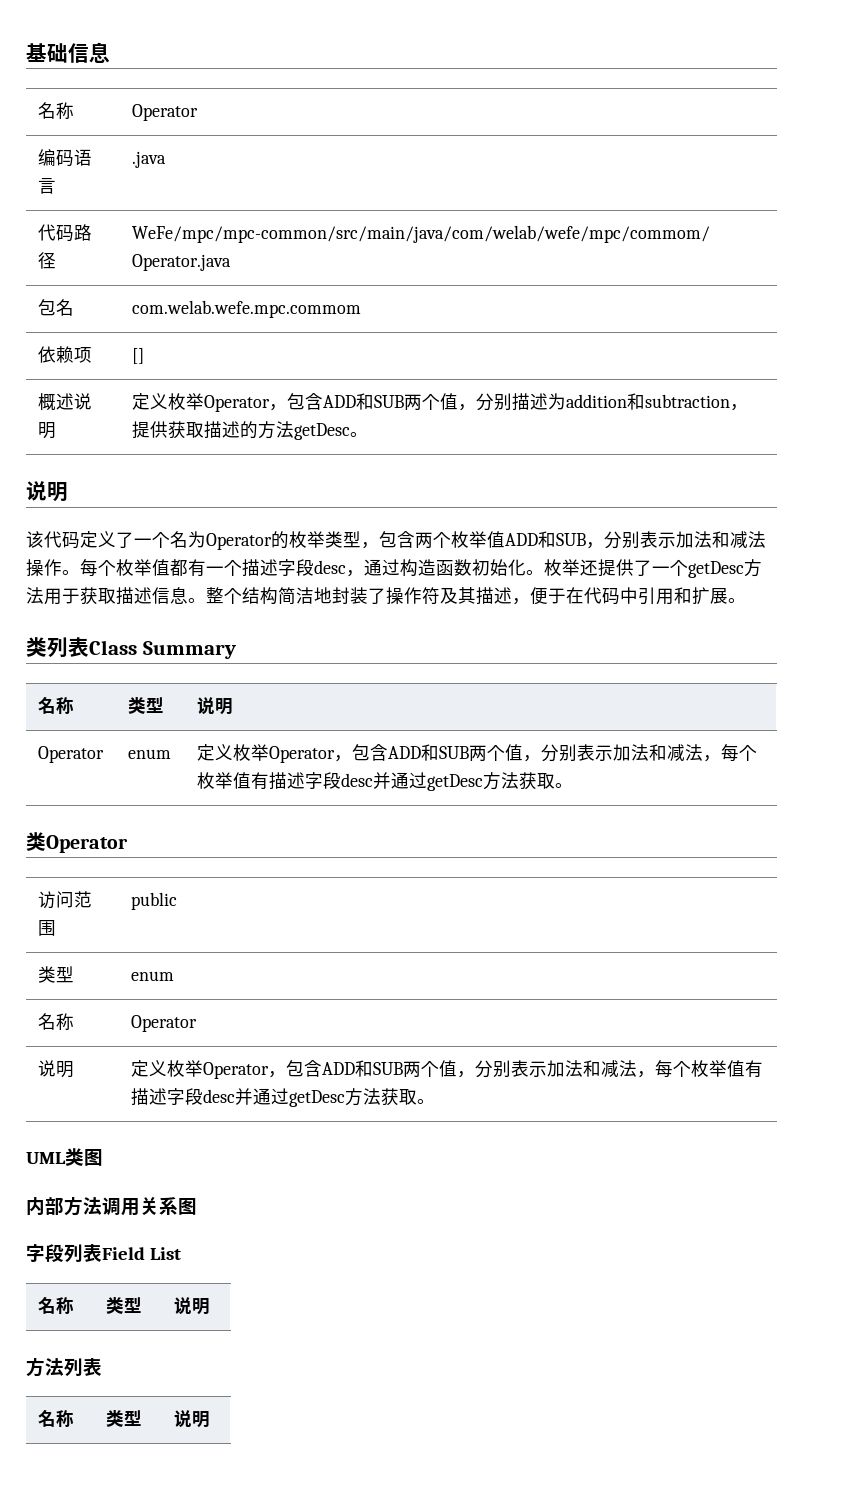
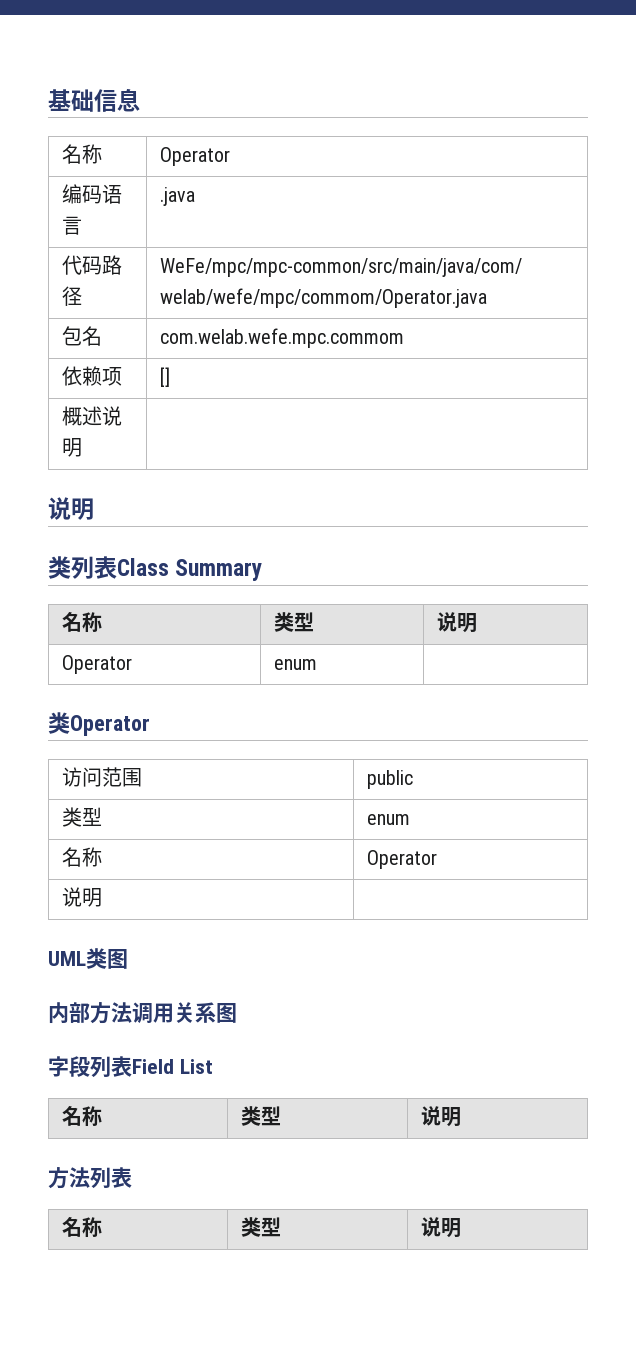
- 概述说明 | 定义枚举Operator，包含ADD和SUB两个值，分别描述为addition和subtraction，提供获取描述的方法getDesc。
+ 概述说明 |
  说明
- 该代码定义了一个名为Operator的枚举类型，包含两个枚举值ADD和SUB，分别表示加法和减法操作。每个枚举值都有一个描述字段desc，通过构造函数初始化。枚举还提供了一个getDesc方法用于获取描述信息。整个结构简洁地封装了操作符及其描述，便于在代码中引用和扩展。
- Operator | enum | 定义枚举Operator，包含ADD和SUB两个值，分别表示加法和减法，每个枚举值有描述字段desc并通过getDesc方法获取。
+ Operator | enum |
  类型 | enum
  名称 | Operator
- 说明 | 定义枚举Operator，包含ADD和SUB两个值，分别表示加法和减法，每个枚举值有描述字段desc并通过getDesc方法获取。
+ 说明 |

